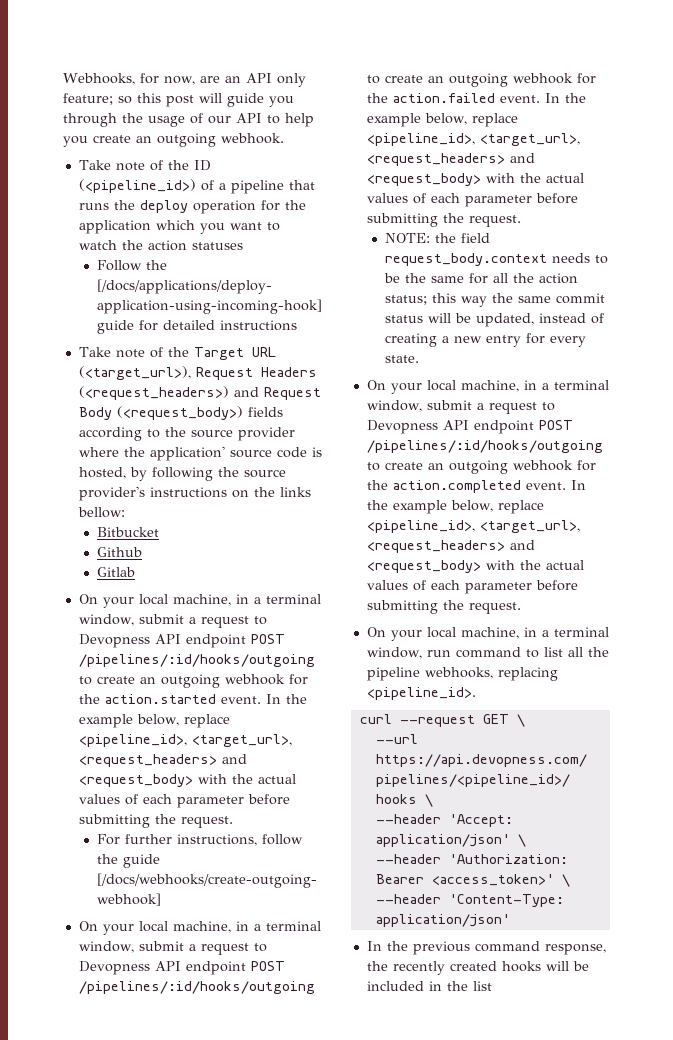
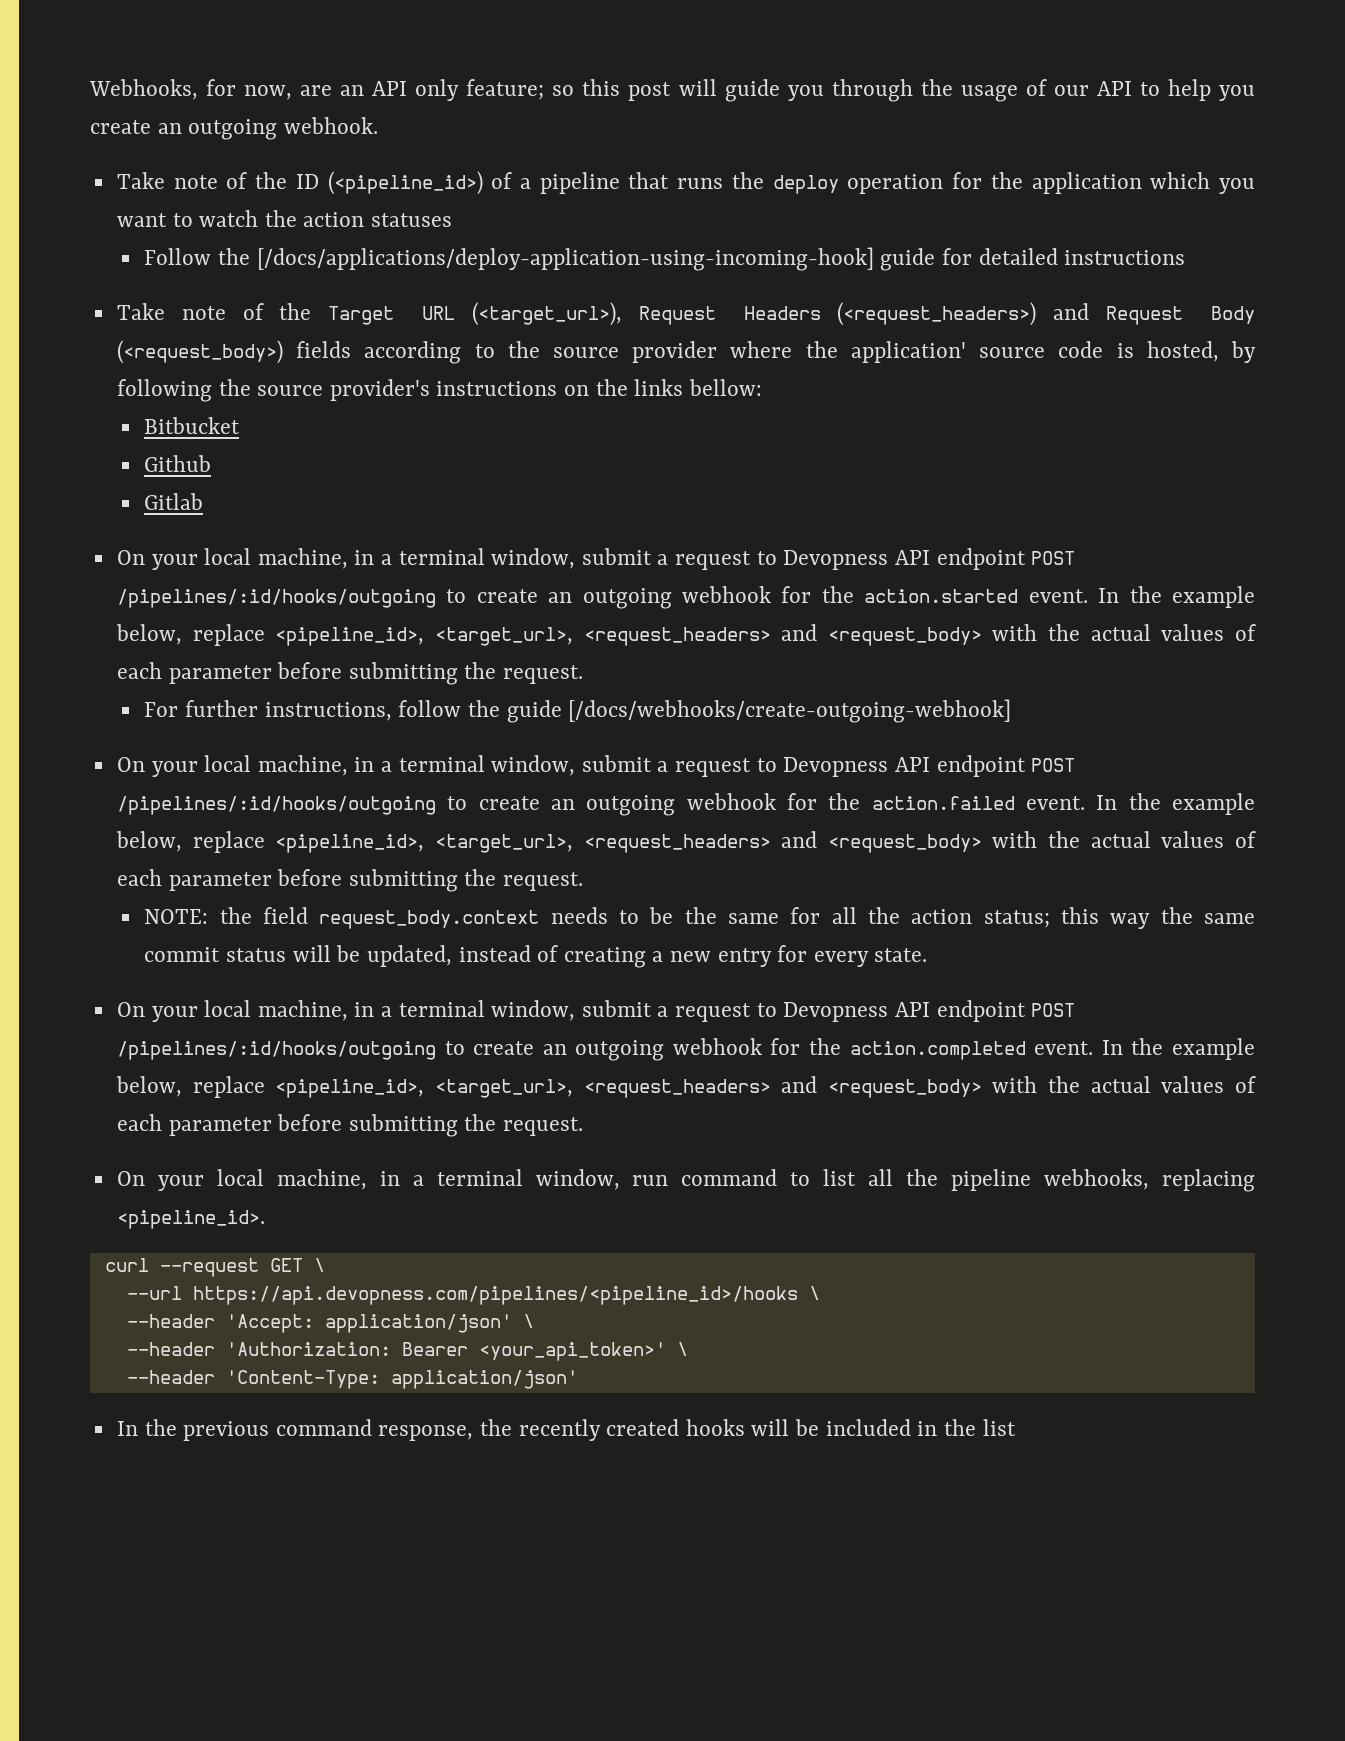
- --header 'Authorization: Bearer <access_token>' \
+ --header 'Authorization: Bearer <your_api_token>' \

